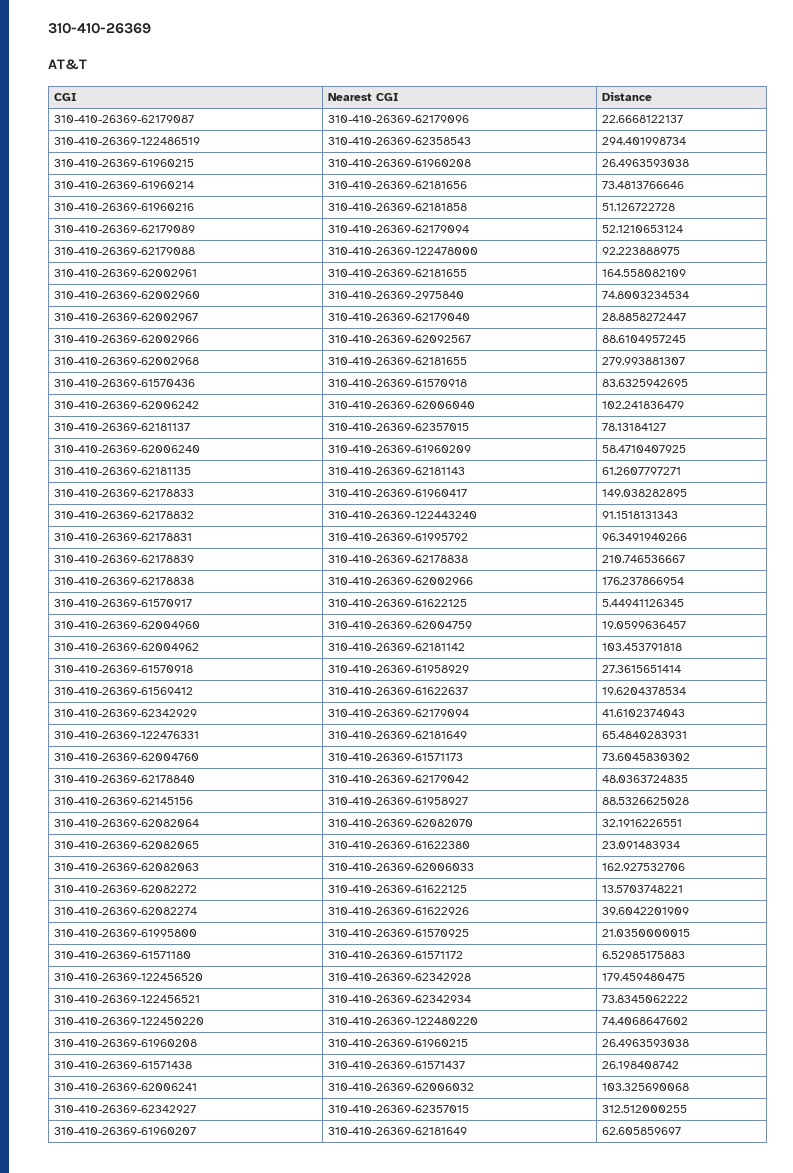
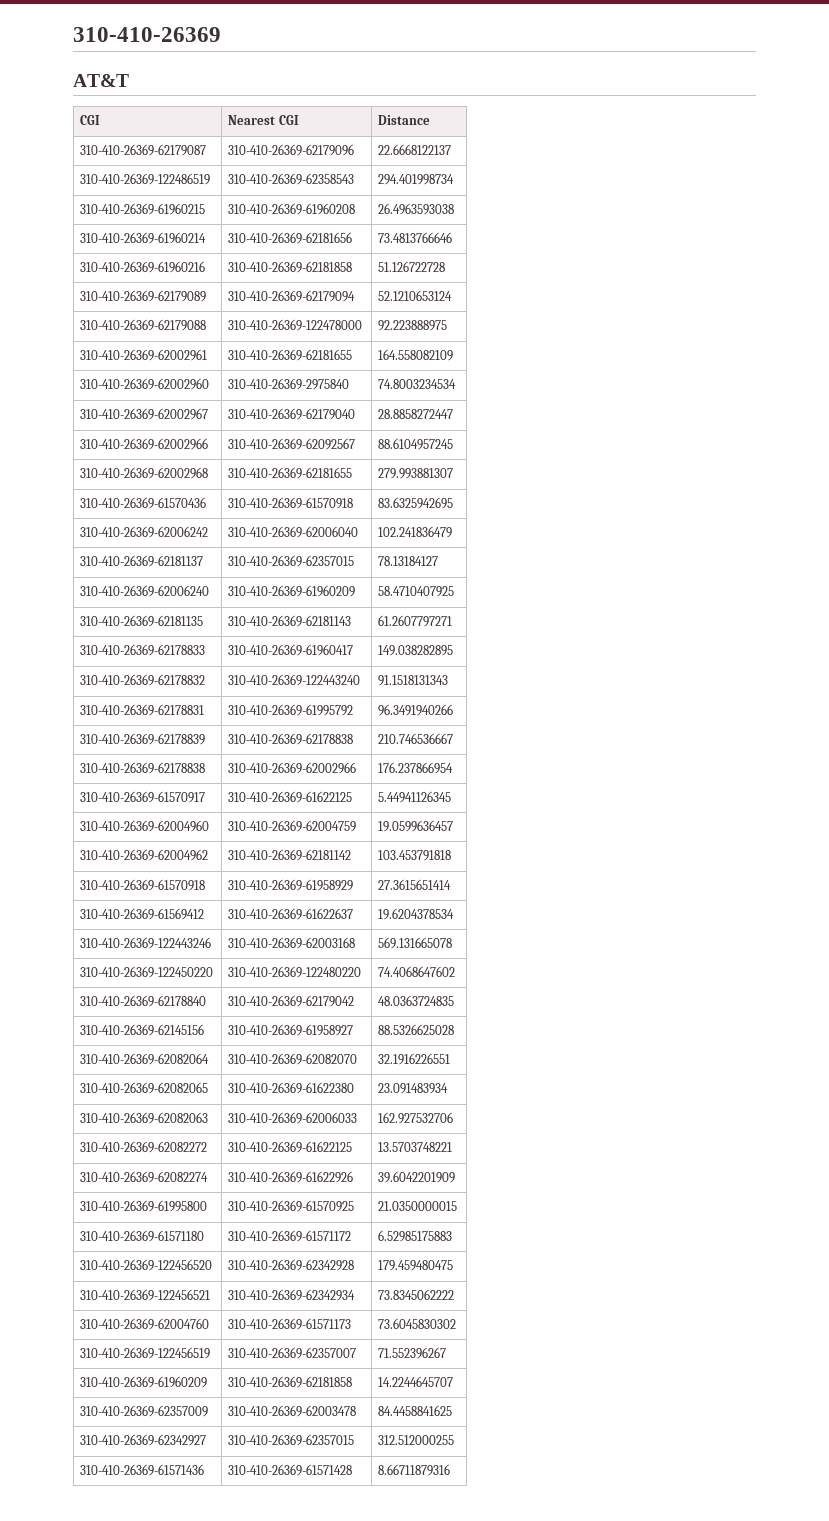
- 310-410-26369-62342929 | 310-410-26369-62179094 | 41.6102374043
- 310-410-26369-122476331 | 310-410-26369-62181649 | 65.4840283931
- 310-410-26369-62004760 | 310-410-26369-61571173 | 73.6045830302
+ 310-410-26369-122443246 | 310-410-26369-62003168 | 569.131665078
+ 310-410-26369-122450220 | 310-410-26369-122480220 | 74.4068647602
- 310-410-26369-122450220 | 310-410-26369-122480220 | 74.4068647602
- 310-410-26369-61960208 | 310-410-26369-61960215 | 26.4963593038
- 310-410-26369-61571438 | 310-410-26369-61571437 | 26.198408742
- 310-410-26369-62006241 | 310-410-26369-62006032 | 103.325690068
+ 310-410-26369-62004760 | 310-410-26369-61571173 | 73.6045830302
+ 310-410-26369-122456519 | 310-410-26369-62357007 | 71.552396267
+ 310-410-26369-61960209 | 310-410-26369-62181858 | 14.2244645707
+ 310-410-26369-62357009 | 310-410-26369-62003478 | 84.4458841625
- 310-410-26369-61960207 | 310-410-26369-62181649 | 62.605859697
+ 310-410-26369-61571436 | 310-410-26369-61571428 | 8.66711879316

